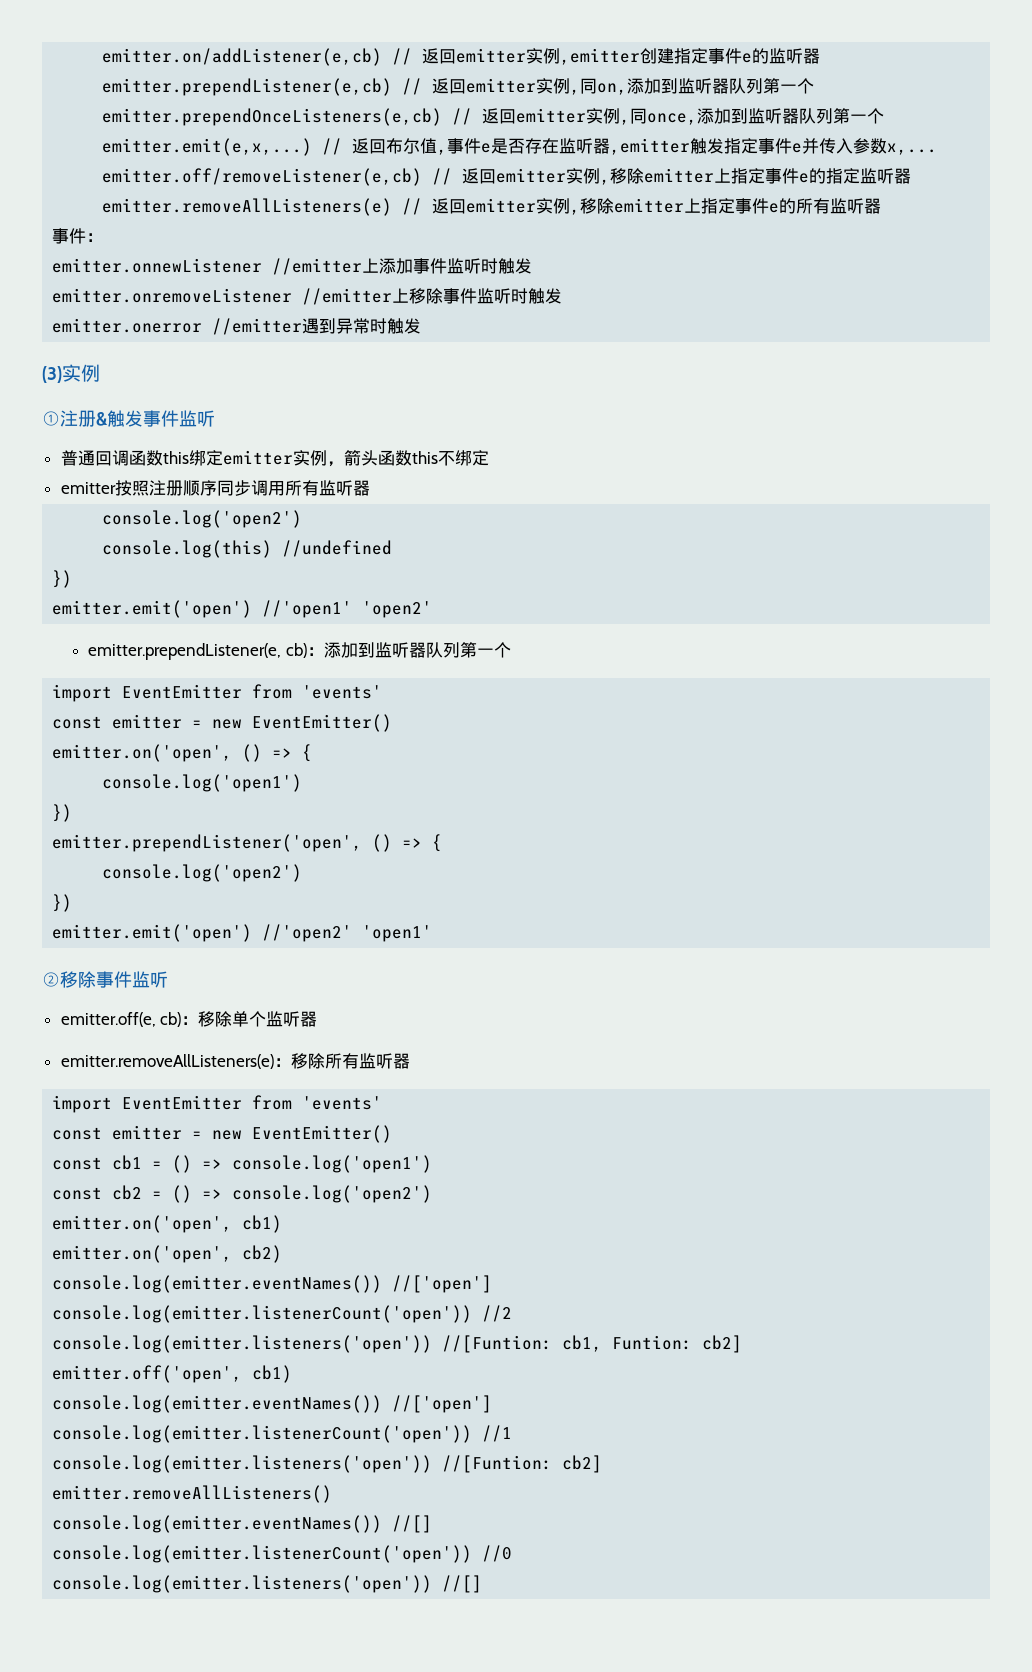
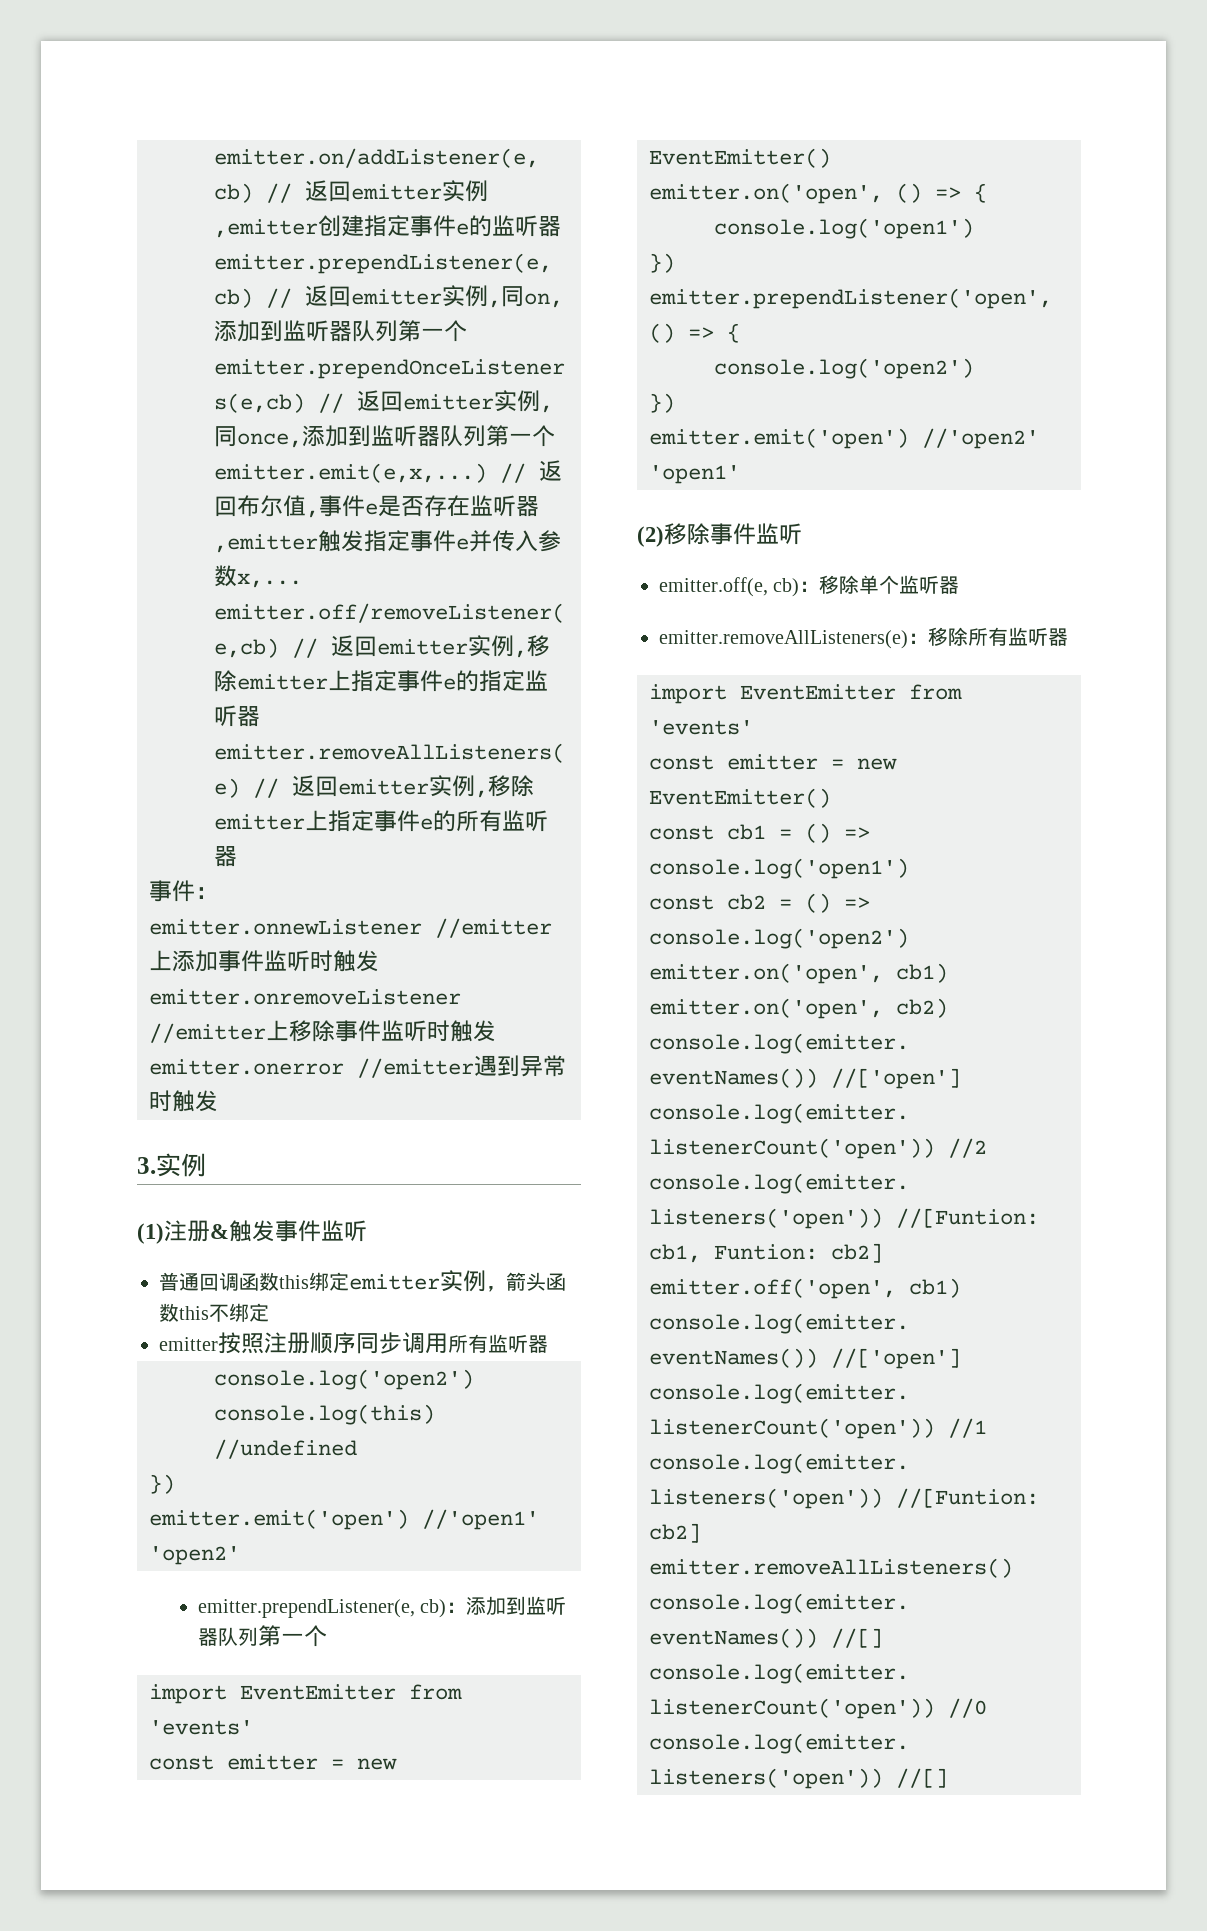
- (3)实例
+ 3.实例
- ①注册&触发事件监听
+ (1)注册&触发事件监听
- ②移除事件监听
+ (2)移除事件监听

